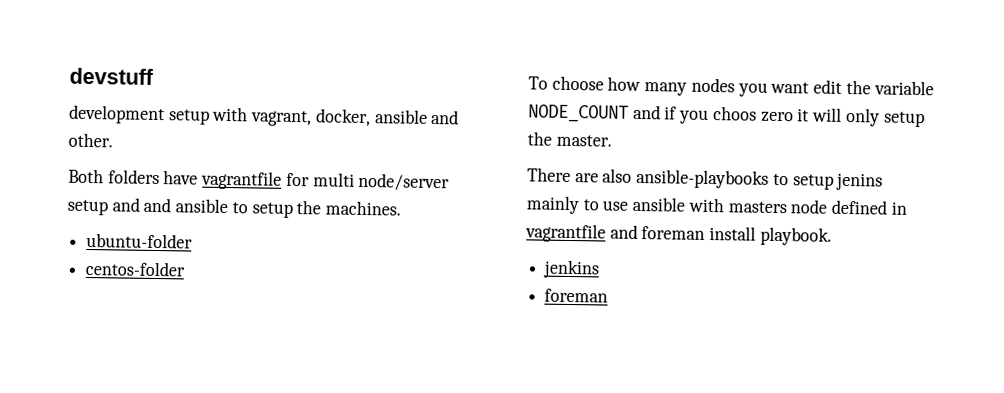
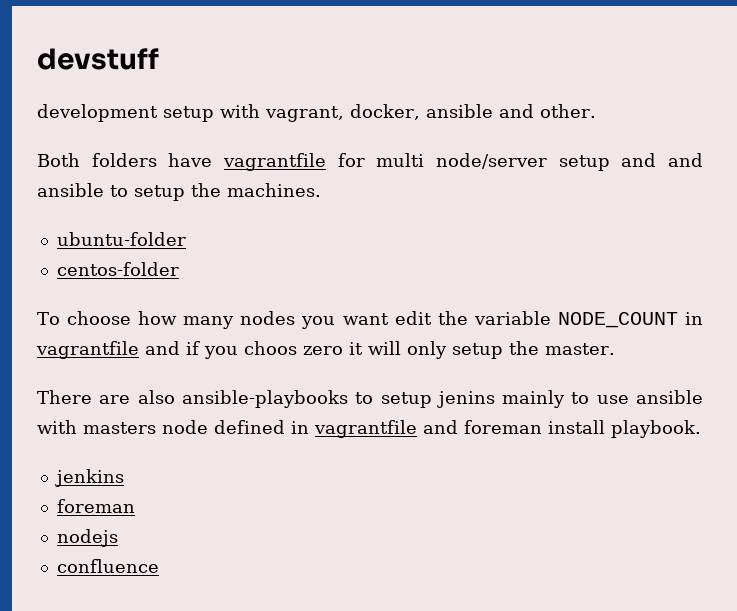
- To choose how many nodes you want edit the variable NODE_COUNT and if you choos zero it will only setup the master.
+ To choose how many nodes you want edit the variable NODE_COUNT in vagrantfile and if you choos zero it will only setup the master.
+ nodejs
+ confluence

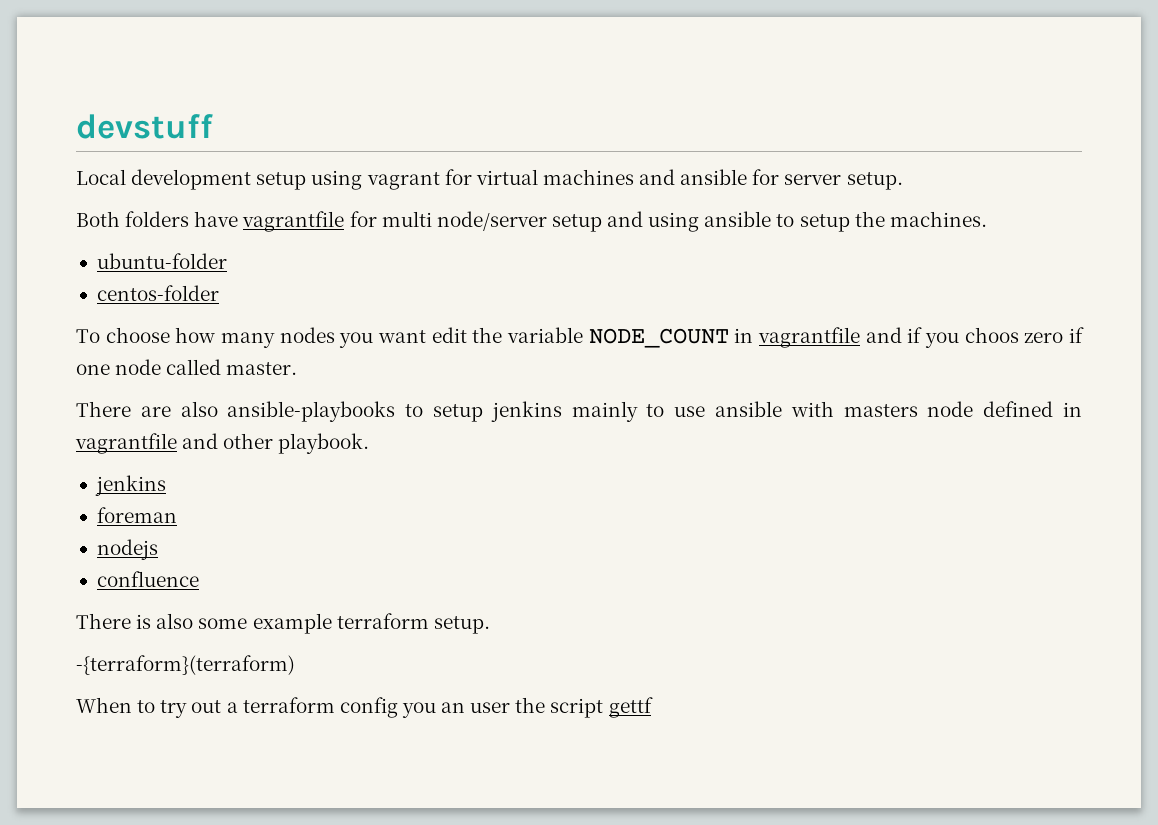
- development setup with vagrant, docker, ansible and other.
+ Local development setup using vagrant for virtual machines and ansible for server setup.
- Both folders have vagrantfile for multi node/server setup and and ansible to setup the machines.
+ Both folders have vagrantfile for multi node/server setup and using ansible to setup the machines.
- To choose how many nodes you want edit the variable NODE_COUNT in vagrantfile and if you choos zero it will only setup the master.
+ To choose how many nodes you want edit the variable NODE_COUNT in vagrantfile and if you choos zero if one node called master.
- There are also ansible-playbooks to setup jenins mainly to use ansible with masters node defined in vagrantfile and foreman install playbook.
+ There are also ansible-playbooks to setup jenkins mainly to use ansible with masters node defined in vagrantfile and other playbook.
+ There is also some example terraform setup.
+ -{terraform}(terraform)
+ When to try out a terraform config you an user the script gettf

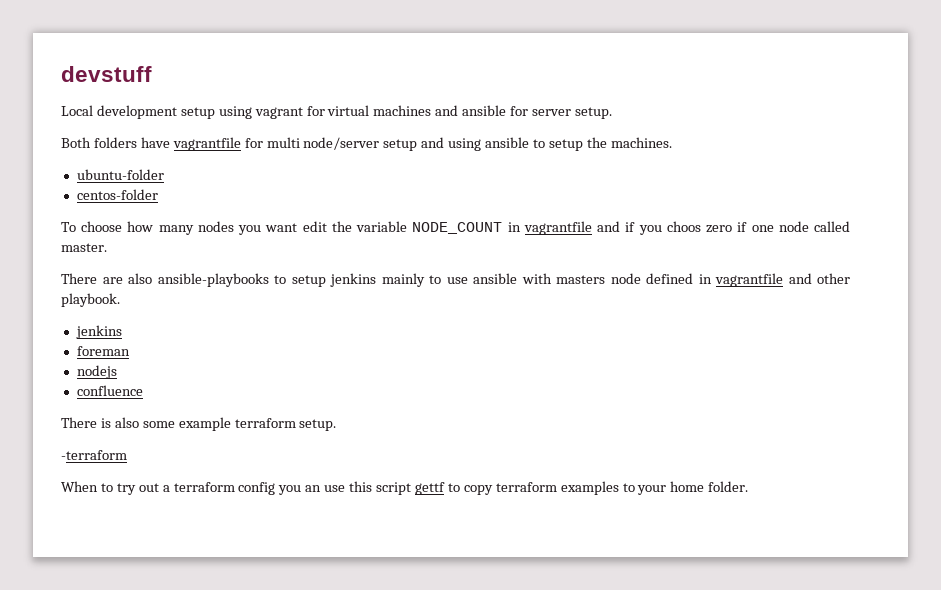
- -{terraform}(terraform)
+ -terraform
- When to try out a terraform config you an user the script gettf
+ When to try out a terraform config you an use this script gettf to copy terraform examples to your home folder.

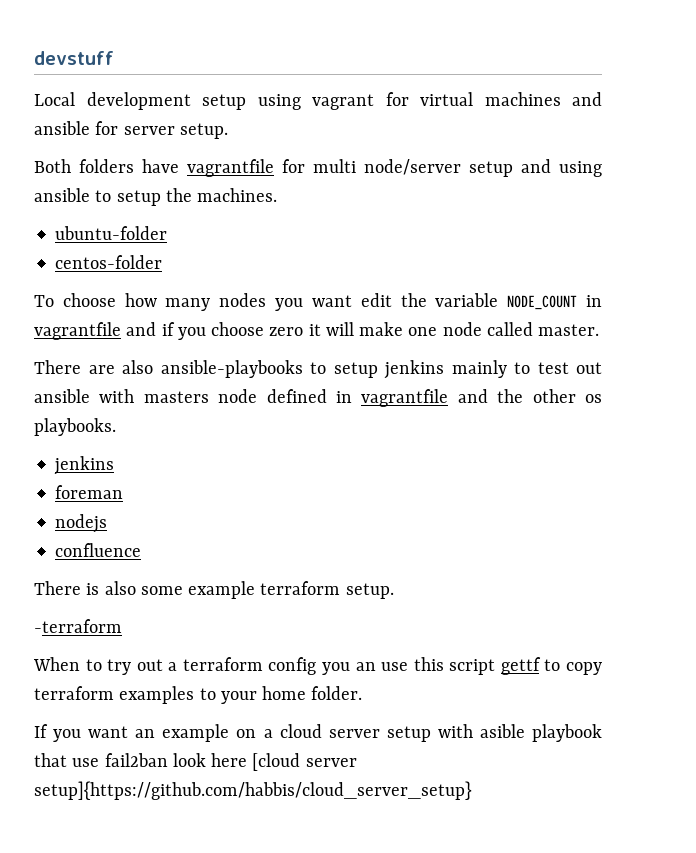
- To choose how many nodes you want edit the variable NODE_COUNT in vagrantfile and if you choos zero if one node called master.
+ To choose how many nodes you want edit the variable NODE_COUNT in vagrantfile and if you choose zero it will make one node called master.
- There are also ansible-playbooks to setup jenkins mainly to use ansible with masters node defined in vagrantfile and other playbook.
+ There are also ansible-playbooks to setup jenkins mainly to test out ansible with masters node defined in vagrantfile and the other os playbooks.
+ If you want an example on a cloud server setup with asible playbook that use fail2ban look here [cloud server setup]{https://github.com/habbis/cloud_server_setup}

